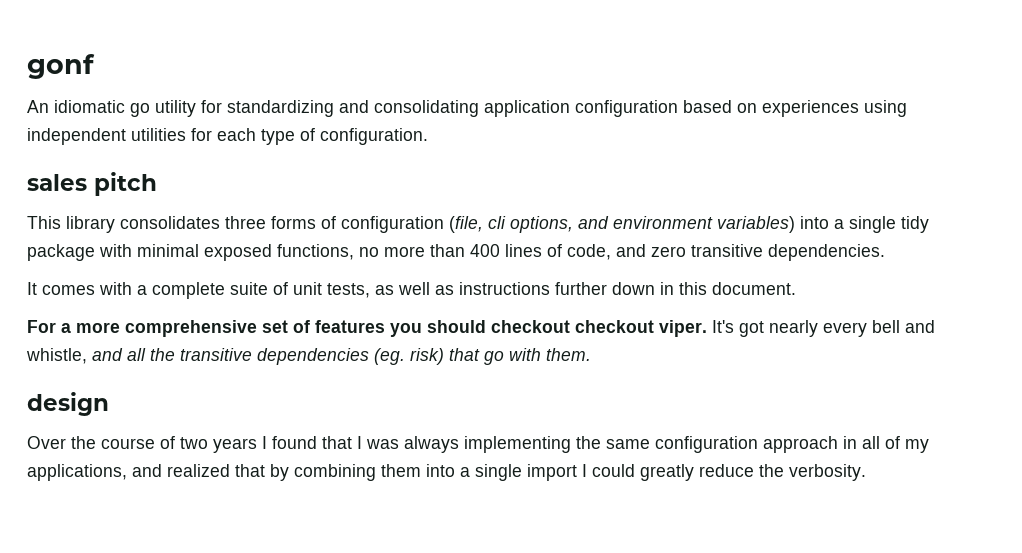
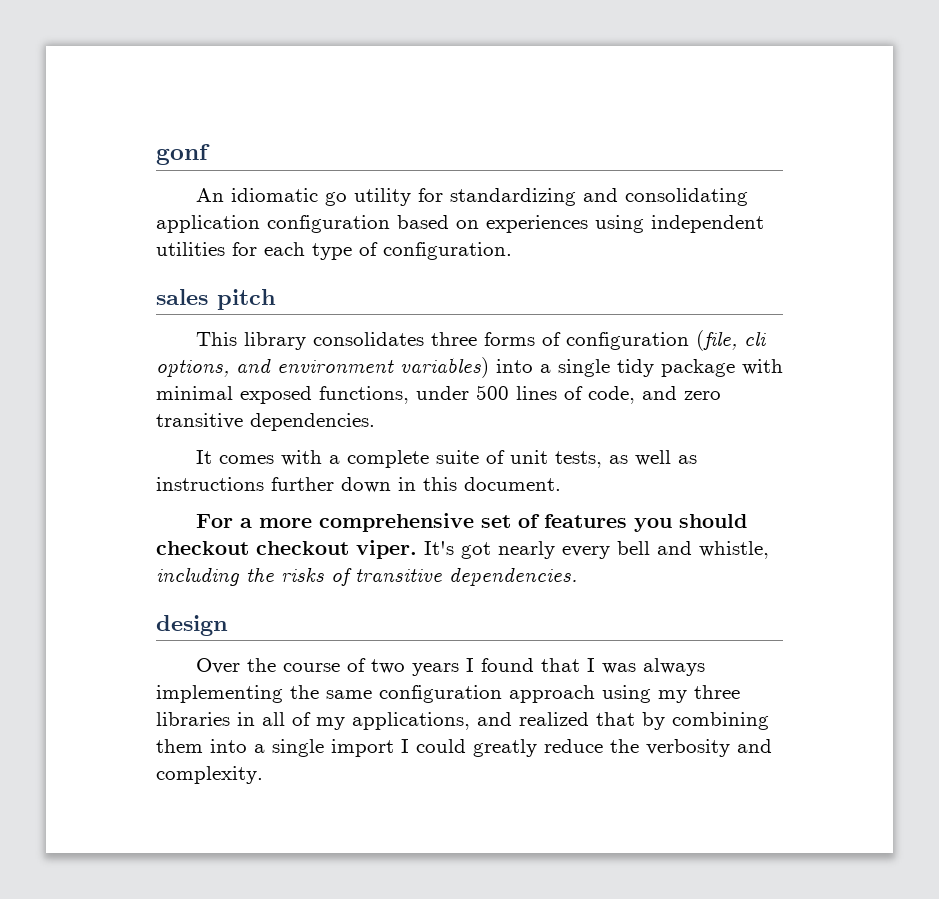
- This library consolidates three forms of configuration (file, cli options, and environment variables) into a single tidy package with minimal exposed functions, no more than 400 lines of code, and zero transitive dependencies.
+ This library consolidates three forms of configuration (file, cli options, and environment variables) into a single tidy package with minimal exposed functions, under 500 lines of code, and zero transitive dependencies.
- It's got nearly every bell and whistle, and all the transitive dependencies (eg. risk) that go with them.
+ It's got nearly every bell and whistle, including the risks of transitive dependencies.
- Over the course of two years I found that I was always implementing the same configuration approach in all of my applications, and realized that by combining them into a single import I could greatly reduce the verbosity.
+ Over the course of two years I found that I was always implementing the same configuration approach using my three libraries in all of my applications, and realized that by combining them into a single import I could greatly reduce the verbosity and complexity.

